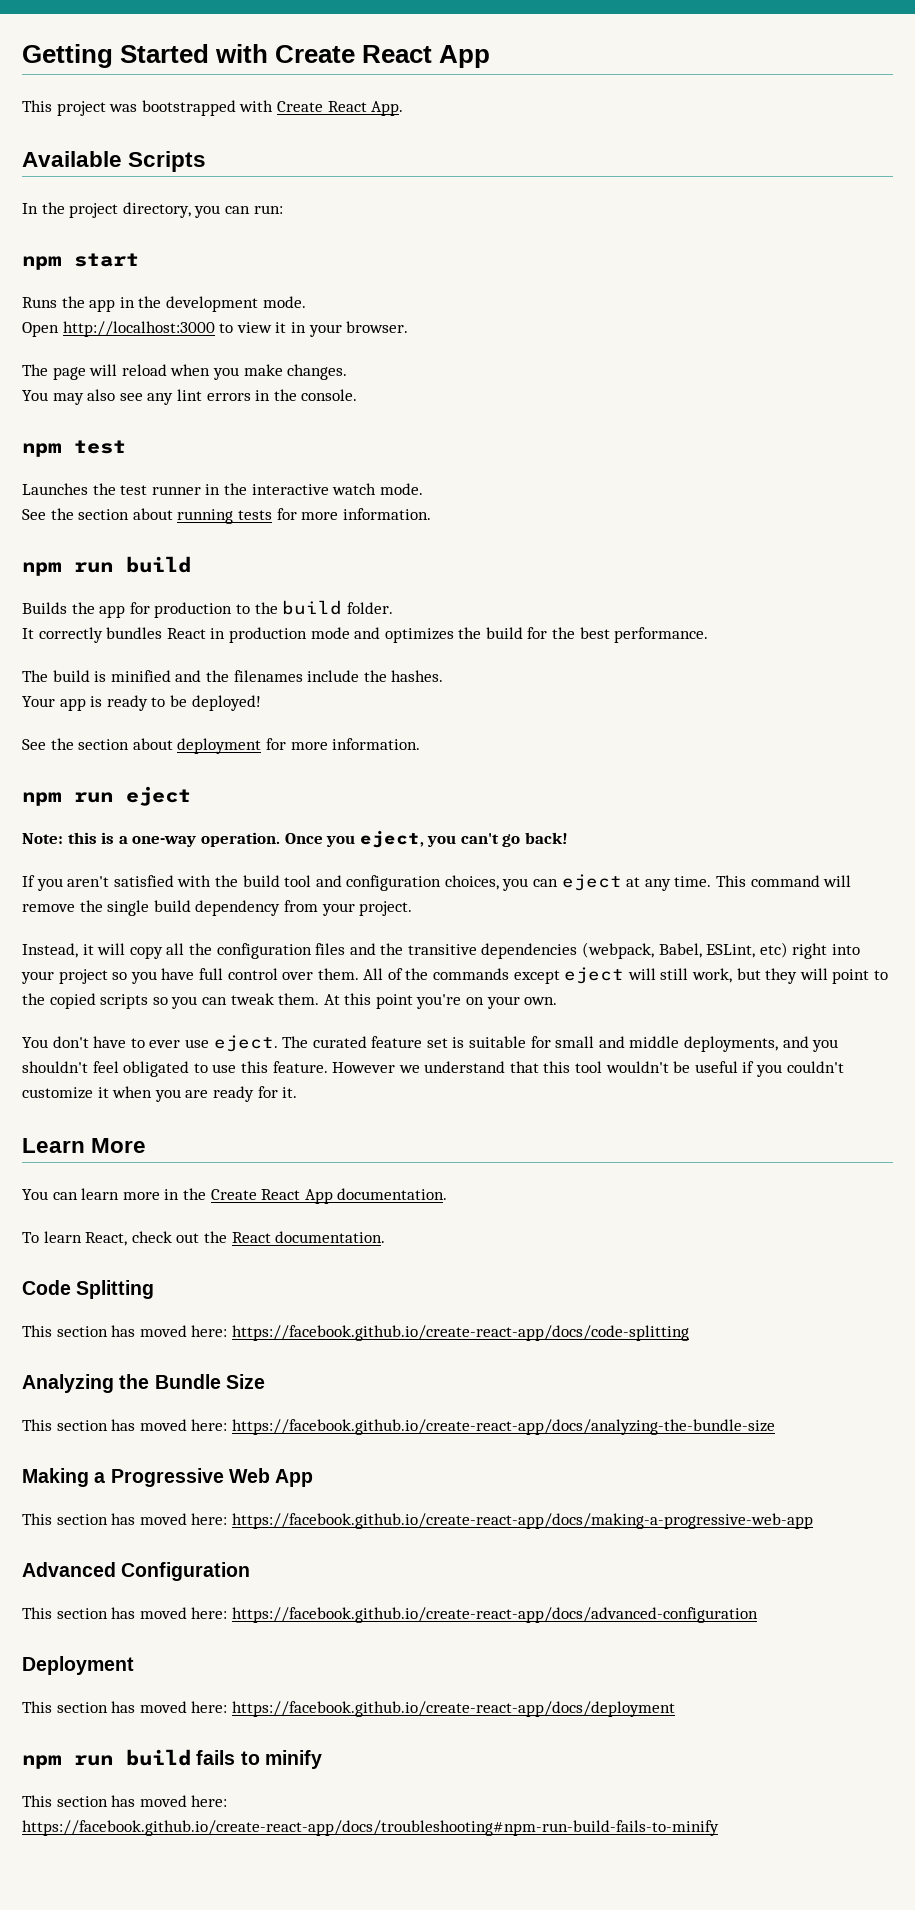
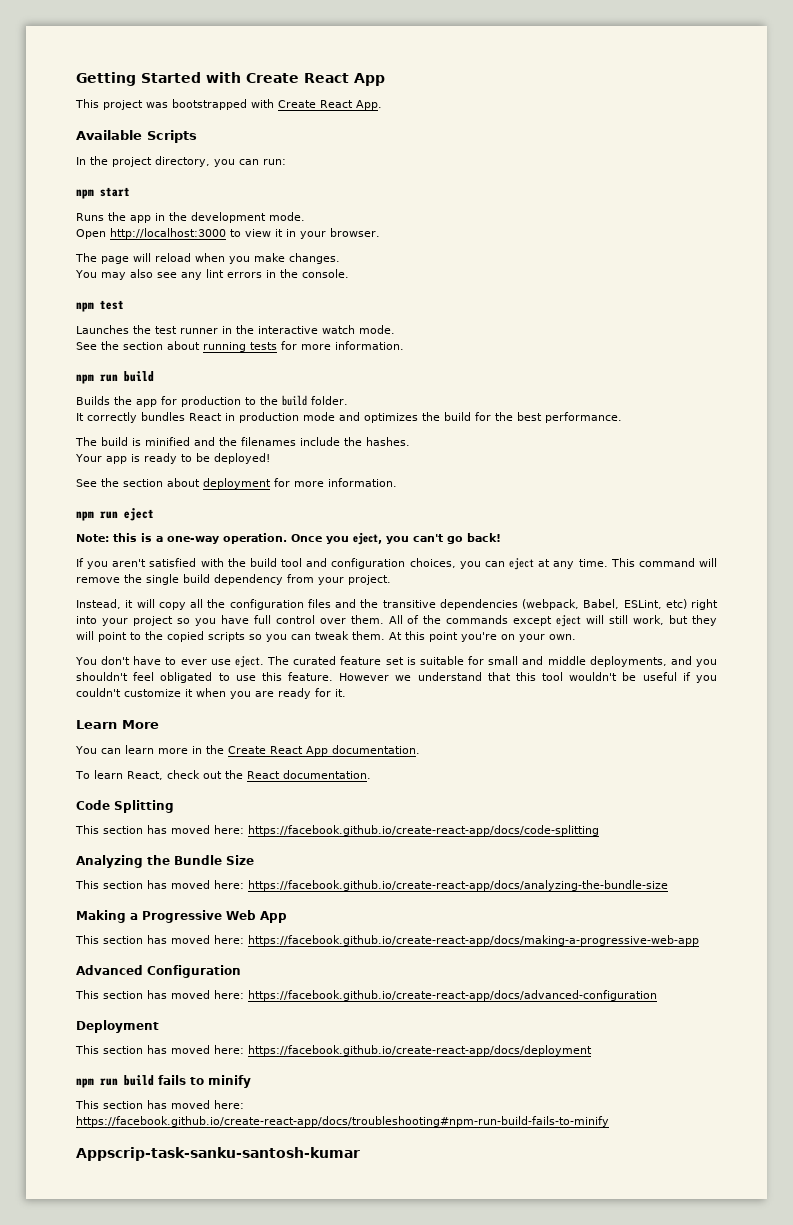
+ Appscrip-task-sanku-santosh-kumar

